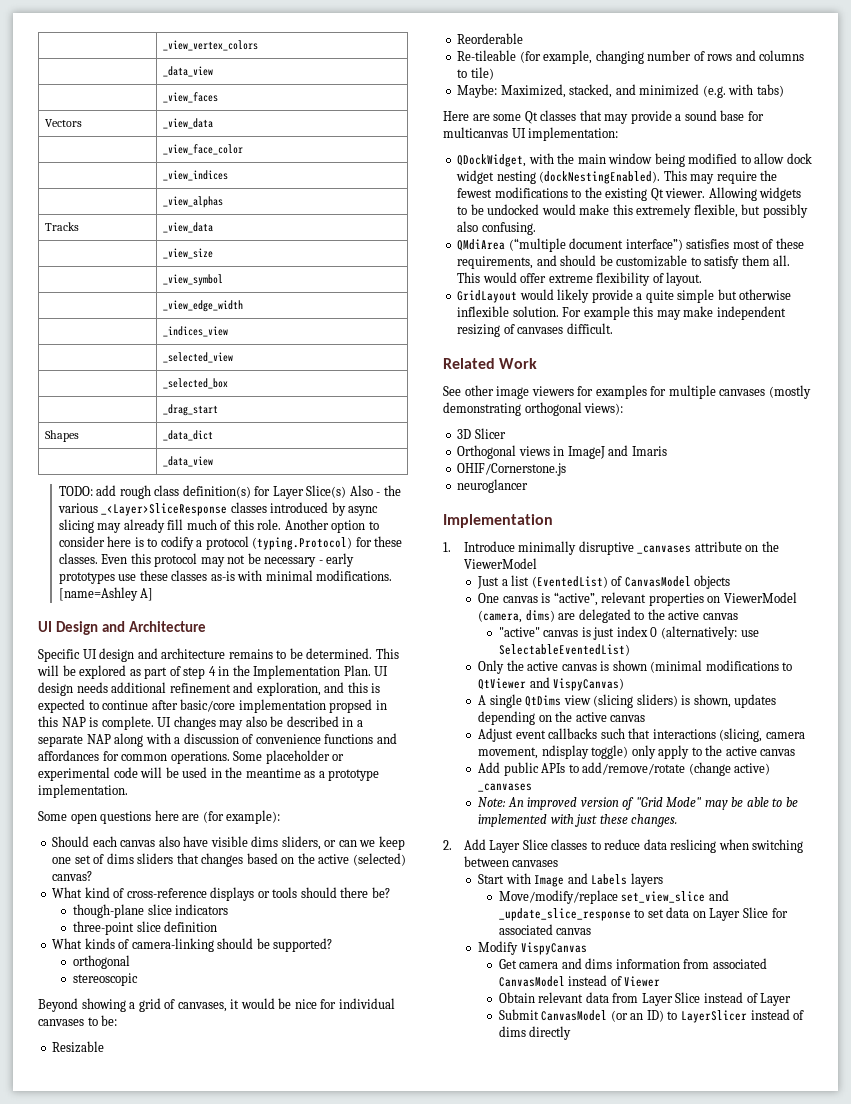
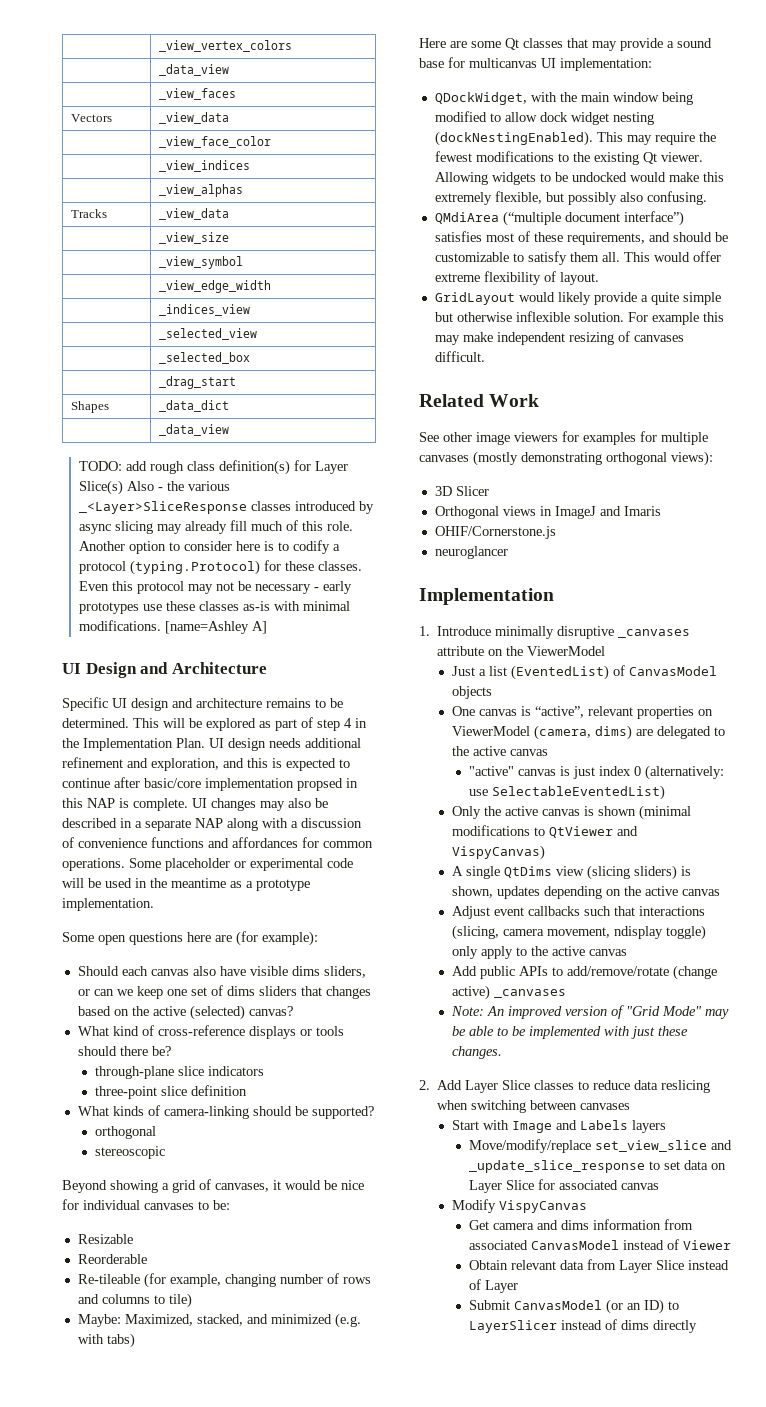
- though-plane slice indicators
+ through-plane slice indicators

